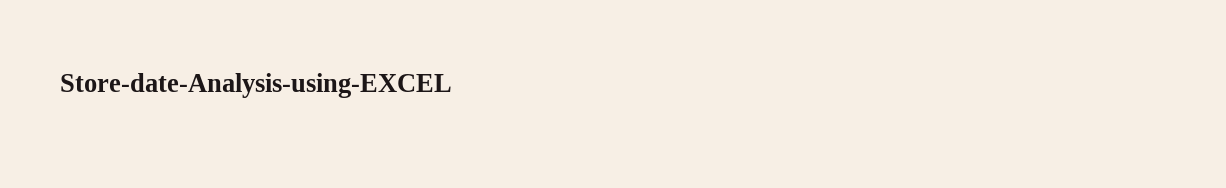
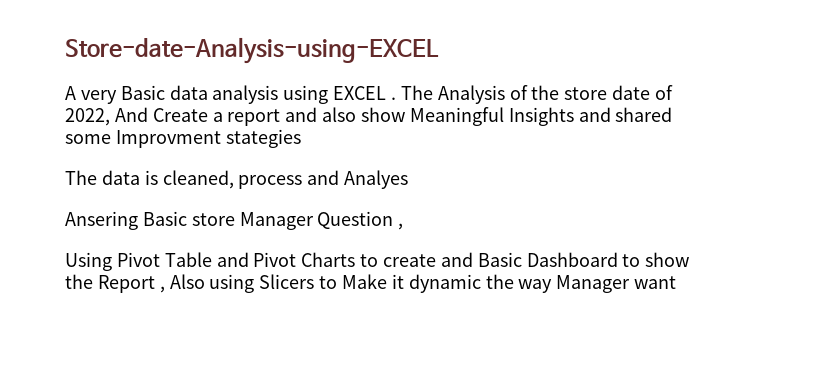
+ A very Basic data analysis using EXCEL . The Analysis of the store date of 2022, And Create a report and also show Meaningful Insights and shared some Improvment stategies
+ The data is cleaned, process and Analyes
+ Ansering Basic store Manager Question ,
+ Using Pivot Table and Pivot Charts to create and Basic Dashboard to show the Report , Also using Slicers to Make it dynamic the way Manager want

